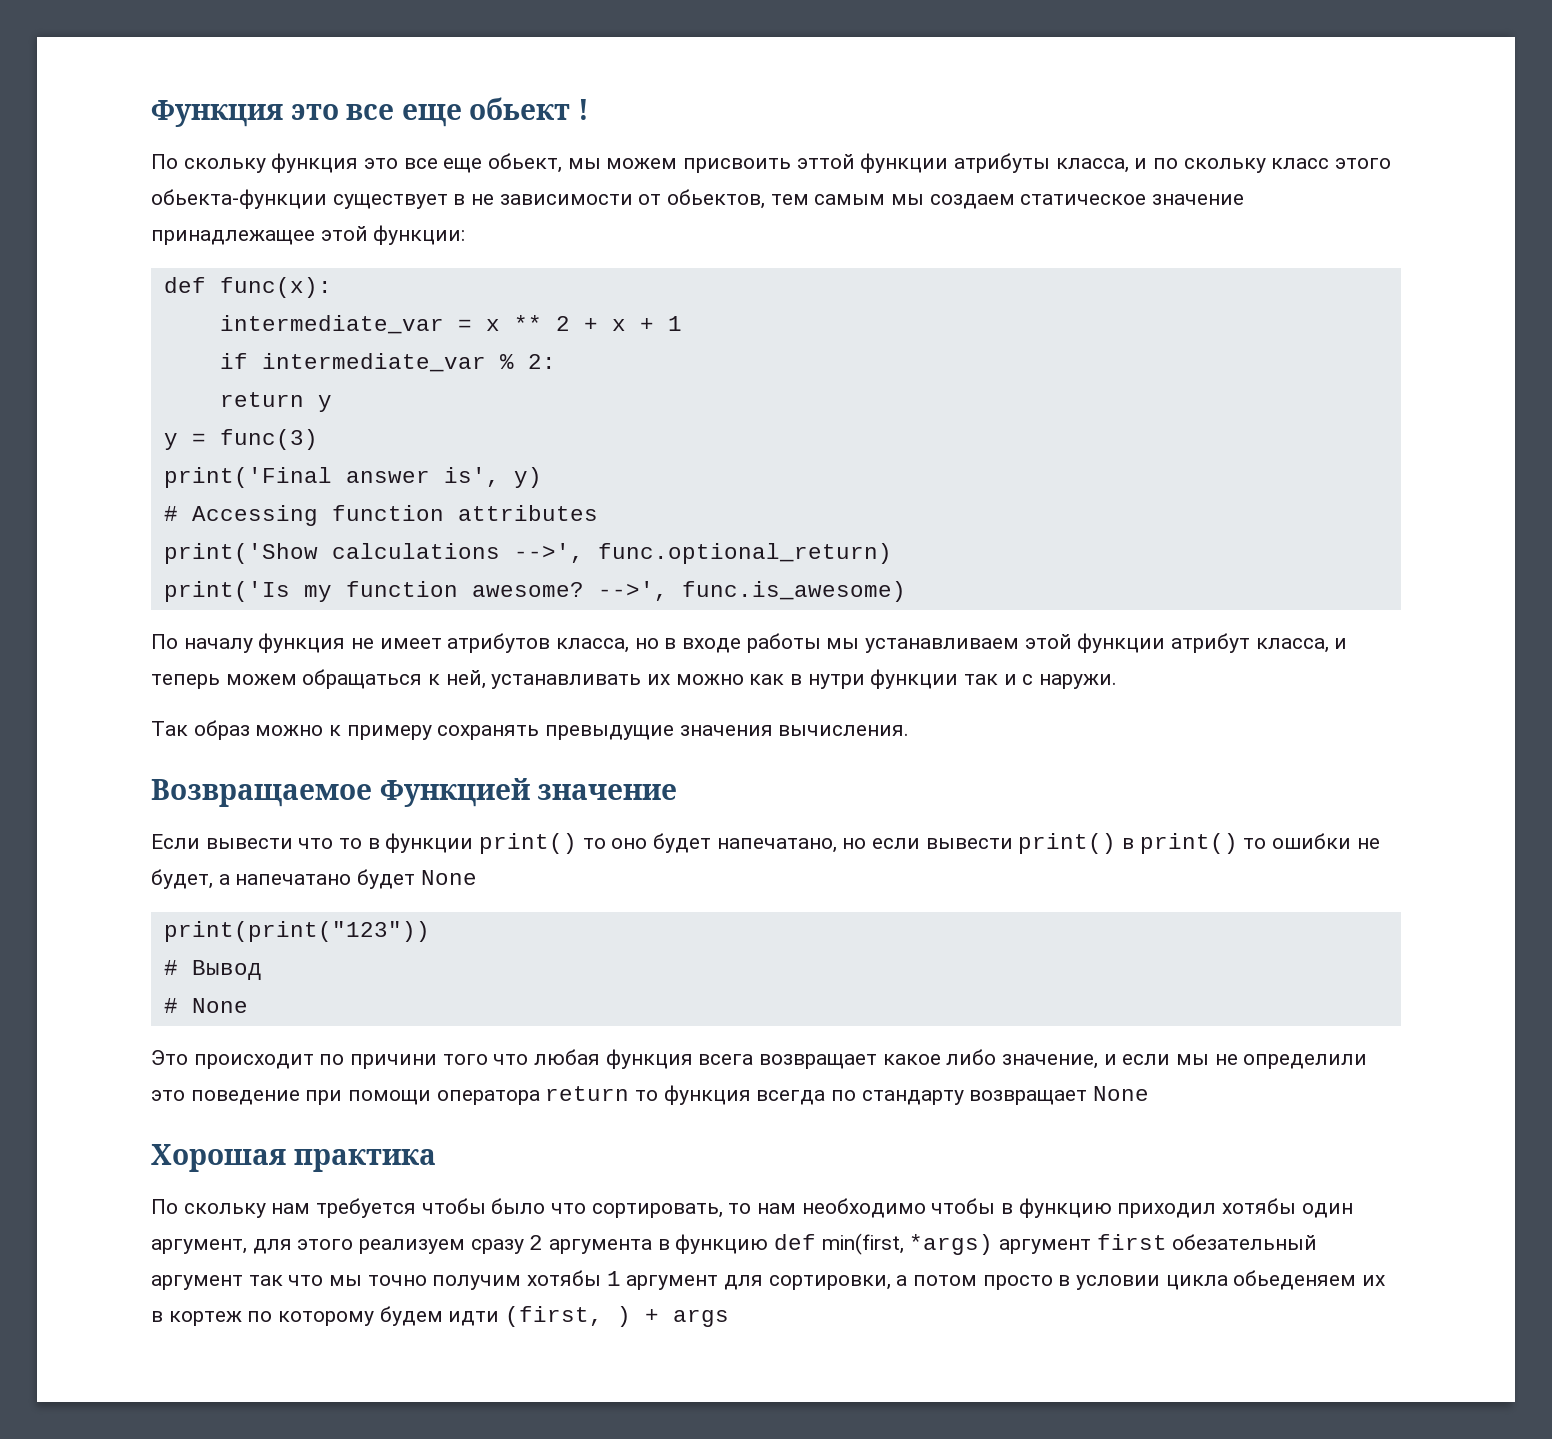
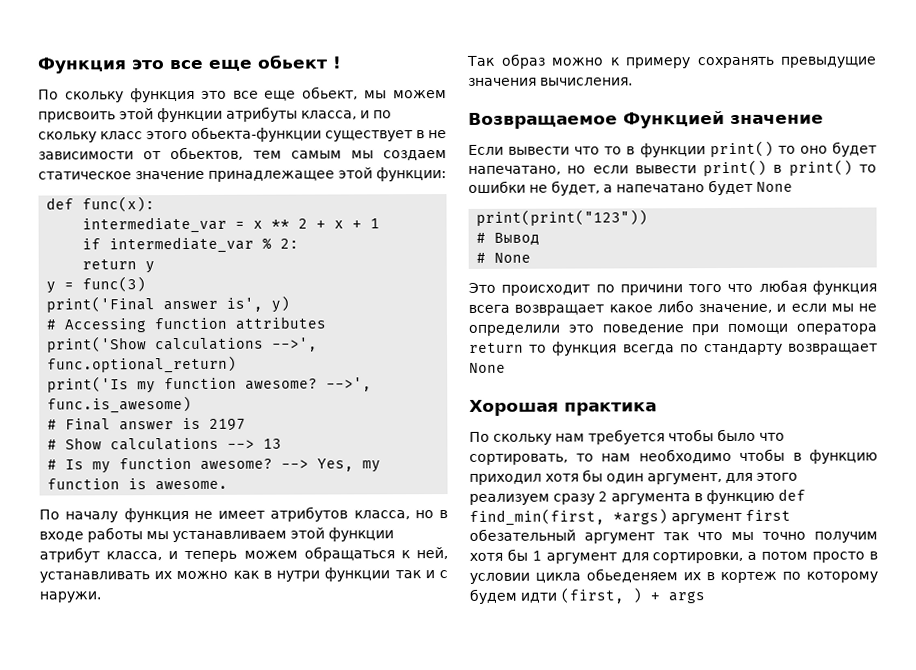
- По скольку функция это все еще обьект, мы можем присвоить эттой функции атрибуты класса, и по скольку класс этого обьекта-функции существует в не зависимости от обьектов, тем самым мы создаем статическое значение принадлежащее этой функции:
+ По скольку функция это все еще обьект, мы можем присвоить этой функции атрибуты класса, и по скольку класс этого обьекта-функции существует в не зависимости от обьектов, тем самым мы создаем статическое значение принадлежащее этой функции:
+ # Final answer is 2197
+ # Show calculations --> 13
+ # Is my function awesome? --> Yes, my function is awesome.
- По скольку нам требуется чтобы было что сортировать, то нам необходимо чтобы в функцию приходил хотябы один аргумент, для этого реализуем сразу 2 аргумента в функцию def min(first, *args) аргумент first обезательный аргумент так что мы точно получим хотябы 1 аргумент для сортировки, а потом просто в условии цикла обьеденяем их в кортеж по которому будем идти (first, ) + args
+ По скольку нам требуется чтобы было что сортировать, то нам необходимо чтобы в функцию приходил хотя бы один аргумент, для этого реализуем сразу 2 аргумента в функцию def find_min(first, *args) аргумент first обезательный аргумент так что мы точно получим хотя бы 1 аргумент для сортировки, а потом просто в условии цикла обьеденяем их в кортеж по которому будем идти (first, ) + args

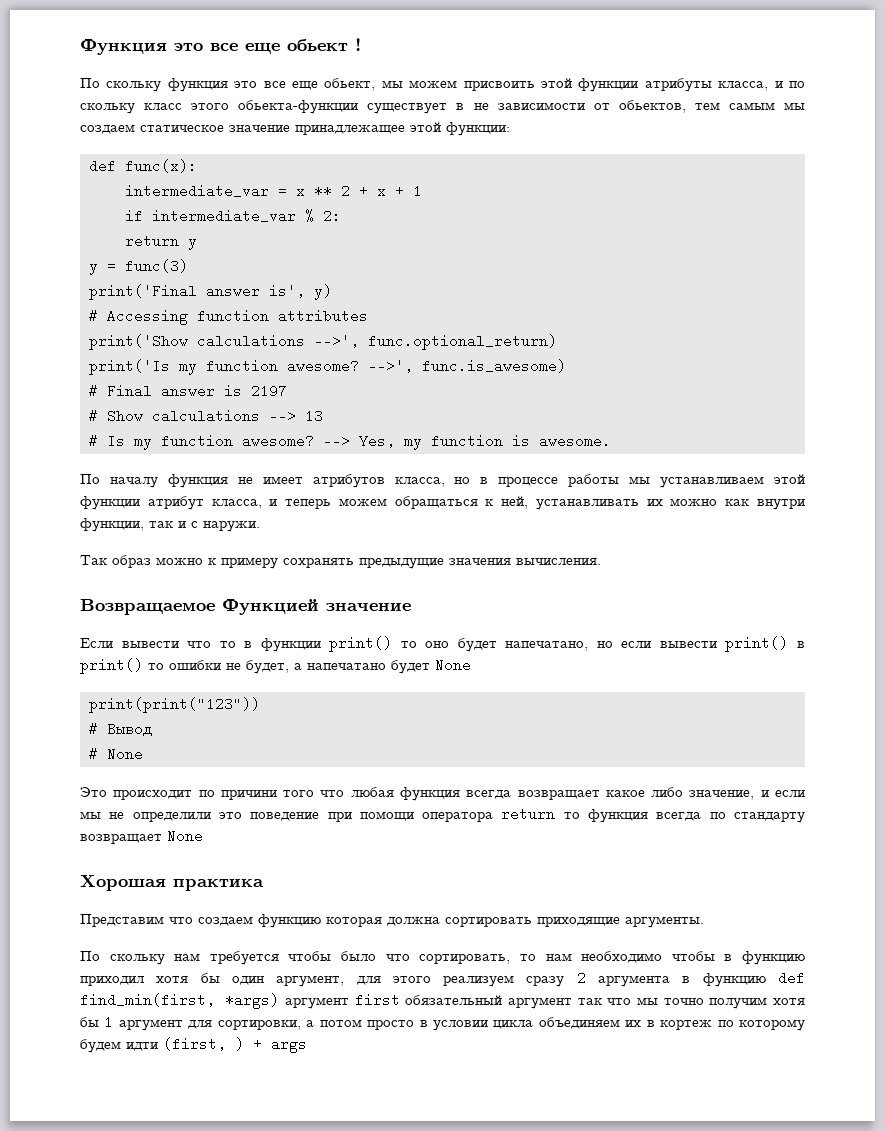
- По началу функция не имеет атрибутов класса, но в входе работы мы устанавливаем этой функции атрибут класса, и теперь можем обращаться к ней, устанавливать их можно как в нутри функции так и с наружи.
+ По началу функция не имеет атрибутов класса, но в процессе работы мы устанавливаем этой функции атрибут класса, и теперь можем обращаться к ней, устанавливать их можно как внутри функции, так и с наружи.
- Так образ можно к примеру сохранять превыдущие значения вычисления.
+ Так образ можно к примеру сохранять предыдущие значения вычисления.
- Это происходит по причини того что любая функция всега возвращает какое либо значение, и если мы не определили это поведение при помощи оператора return то функция всегда по стандарту возвращает None
+ Это происходит по причини того что любая функция всегда возвращает какое либо значение, и если мы не определили это поведение при помощи оператора return то функция всегда по стандарту возвращает None
+ Представим что создаем функцию которая должна сортировать приходящие аргументы.
- По скольку нам требуется чтобы было что сортировать, то нам необходимо чтобы в функцию приходил хотя бы один аргумент, для этого реализуем сразу 2 аргумента в функцию def find_min(first, *args) аргумент first обезательный аргумент так что мы точно получим хотя бы 1 аргумент для сортировки, а потом просто в условии цикла обьеденяем их в кортеж по которому будем идти (first, ) + args
+ По скольку нам требуется чтобы было что сортировать, то нам необходимо чтобы в функцию приходил хотя бы один аргумент, для этого реализуем сразу 2 аргумента в функцию def find_min(first, *args) аргумент first обязательный аргумент так что мы точно получим хотя бы 1 аргумент для сортировки, а потом просто в условии цикла объединяем их в кортеж по которому будем идти (first, ) + args

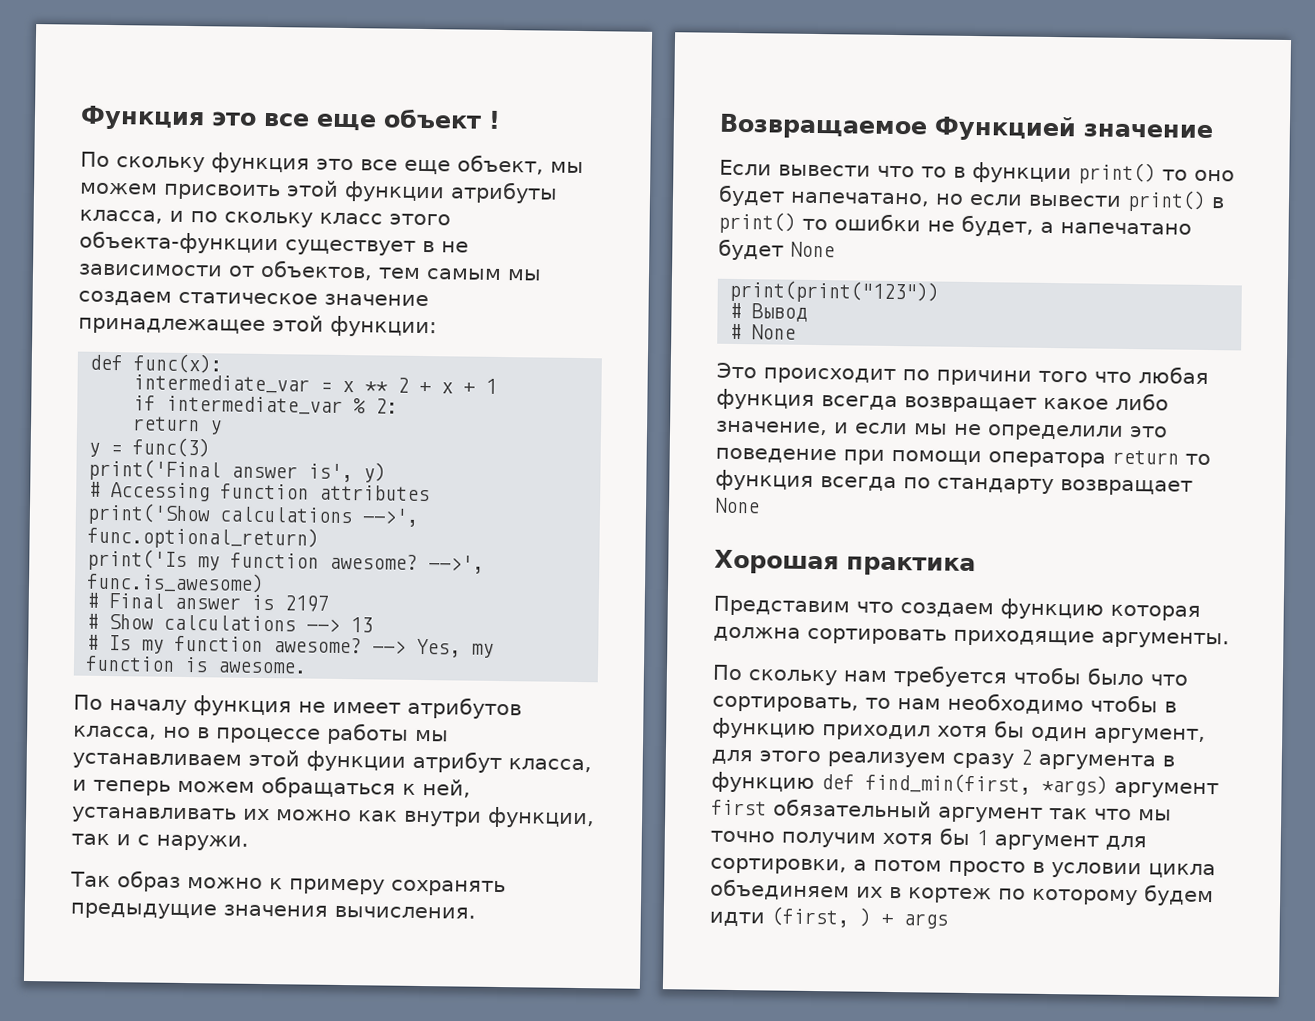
- Функция это все еще обьект !
+ Функция это все еще объект !
- По скольку функция это все еще обьект, мы можем присвоить этой функции атрибуты класса, и по скольку класс этого обьекта-функции существует в не зависимости от обьектов, тем самым мы создаем статическое значение принадлежащее этой функции:
+ По скольку функция это все еще объект, мы можем присвоить этой функции атрибуты класса, и по скольку класс этого объекта-функции существует в не зависимости от объектов, тем самым мы создаем статическое значение принадлежащее этой функции:

